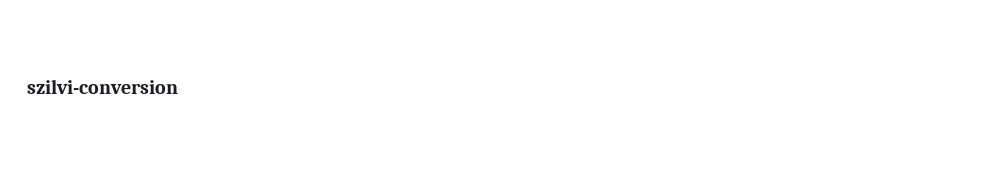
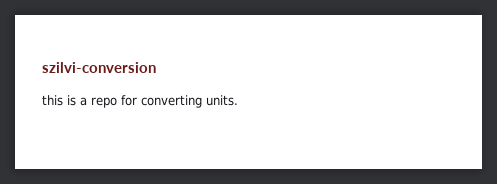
+ this is a repo for converting units.

